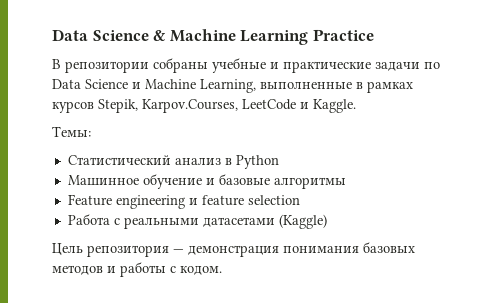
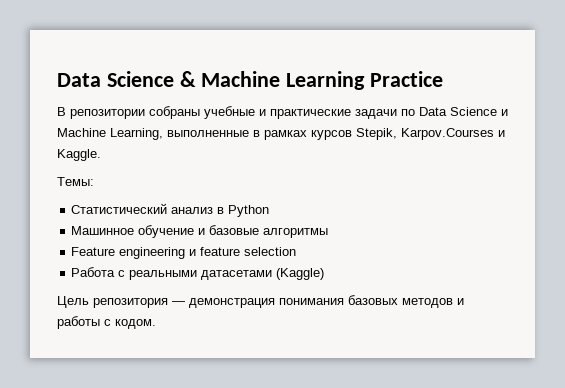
- В репозитории собраны учебные и практические задачи по Data Science и Machine Learning, выполненные в рамках курсов Stepik, Karpov.Courses, LeetCode и Kaggle.
+ В репозитории собраны учебные и практические задачи по Data Science и Machine Learning, выполненные в рамках курсов Stepik, Karpov.Courses и Kaggle.

